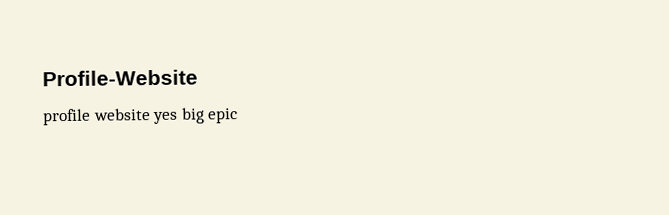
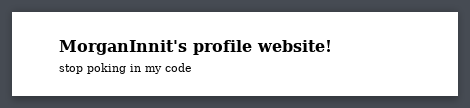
- Profile-Website
- profile website yes big epic
+ MorganInnit's profile website!
+ stop poking in my code

